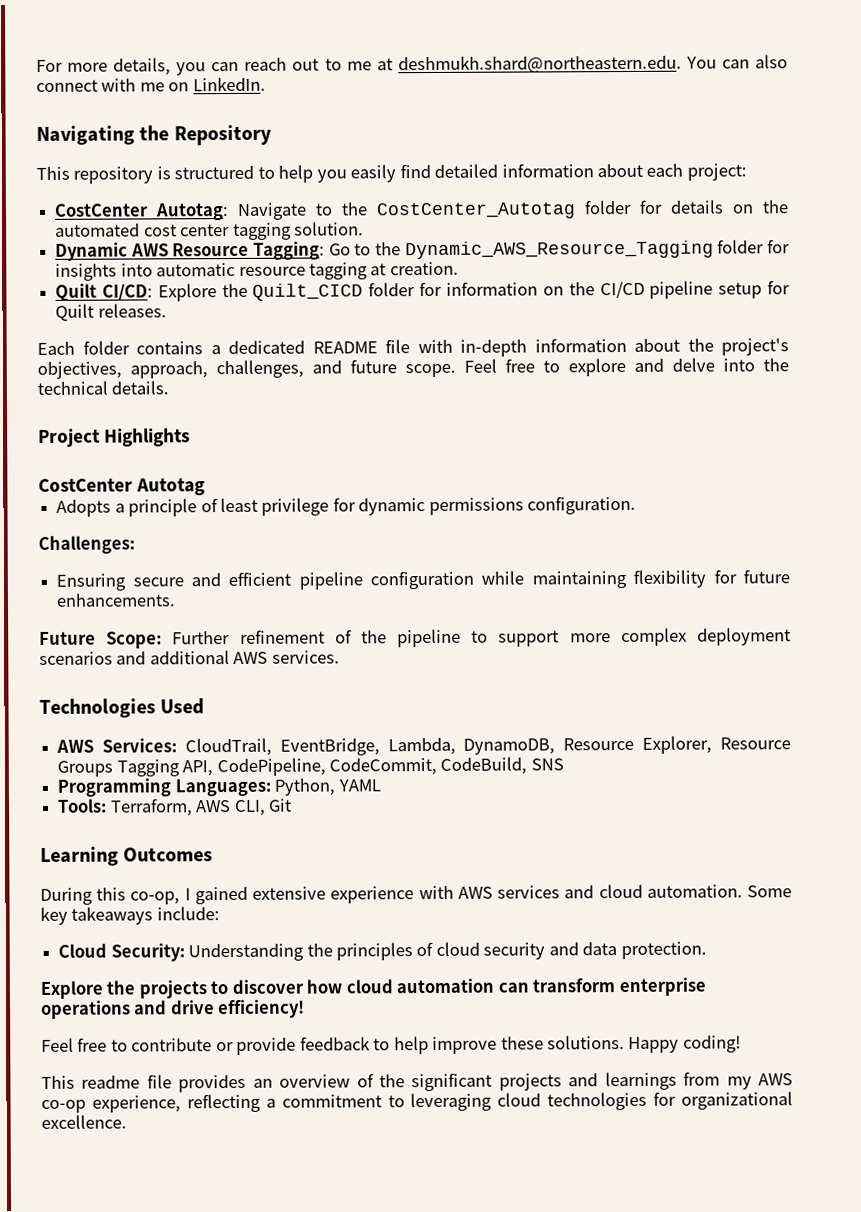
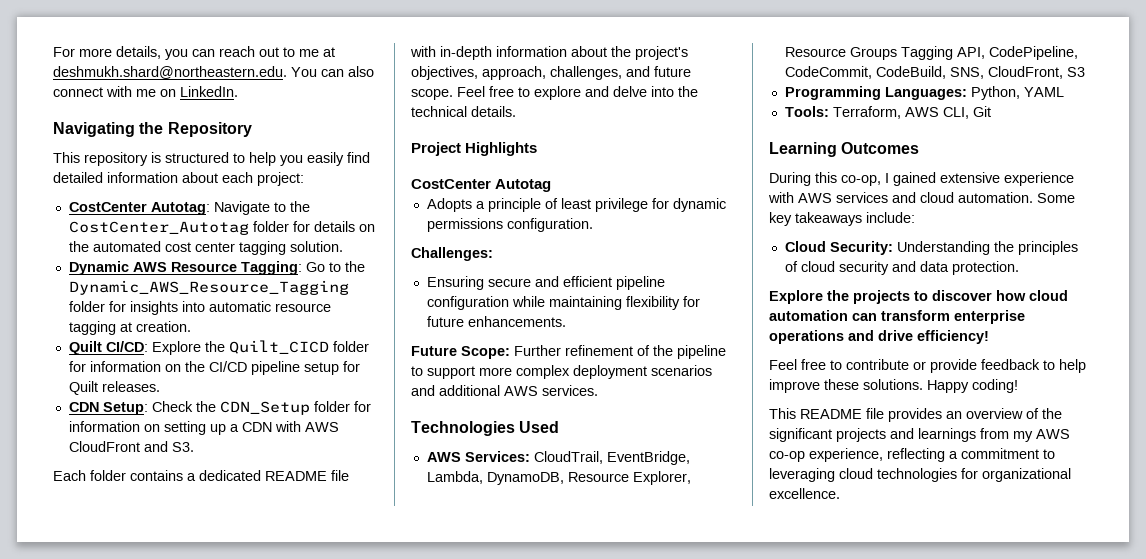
+ CDN Setup: Check the CDN_Setup folder for information on setting up a CDN with AWS CloudFront and S3.
- AWS Services: CloudTrail, EventBridge, Lambda, DynamoDB, Resource Explorer, Resource Groups Tagging API, CodePipeline, CodeCommit, CodeBuild, SNS
+ AWS Services: CloudTrail, EventBridge, Lambda, DynamoDB, Resource Explorer, Resource Groups Tagging API, CodePipeline, CodeCommit, CodeBuild, SNS, CloudFront, S3
- This readme file provides an overview of the significant projects and learnings from my AWS co-op experience, reflecting a commitment to leveraging cloud technologies for organizational excellence.
+ This README file provides an overview of the significant projects and learnings from my AWS co-op experience, reflecting a commitment to leveraging cloud technologies for organizational excellence.

